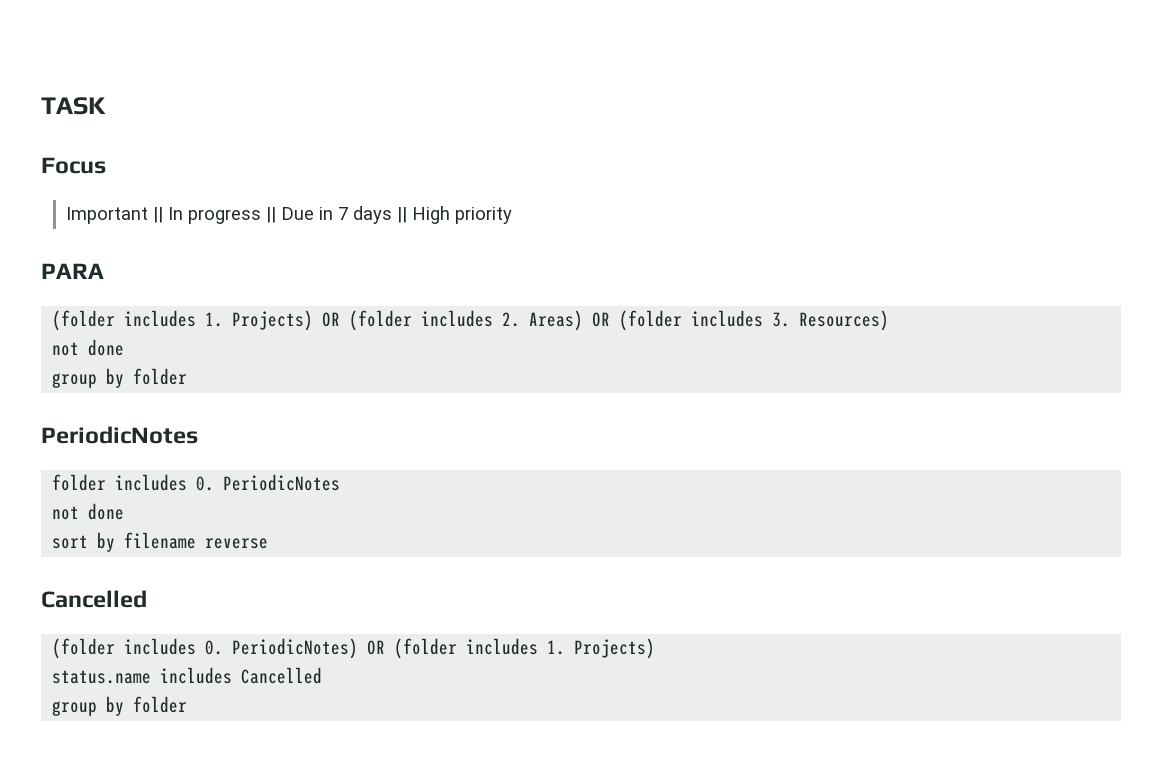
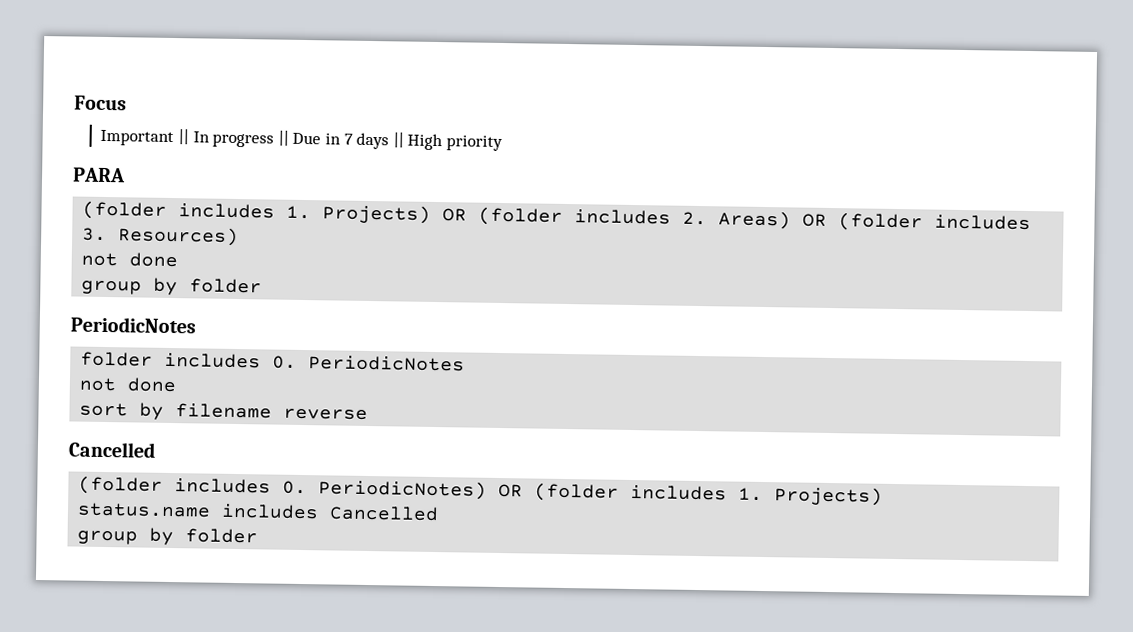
- TASK

